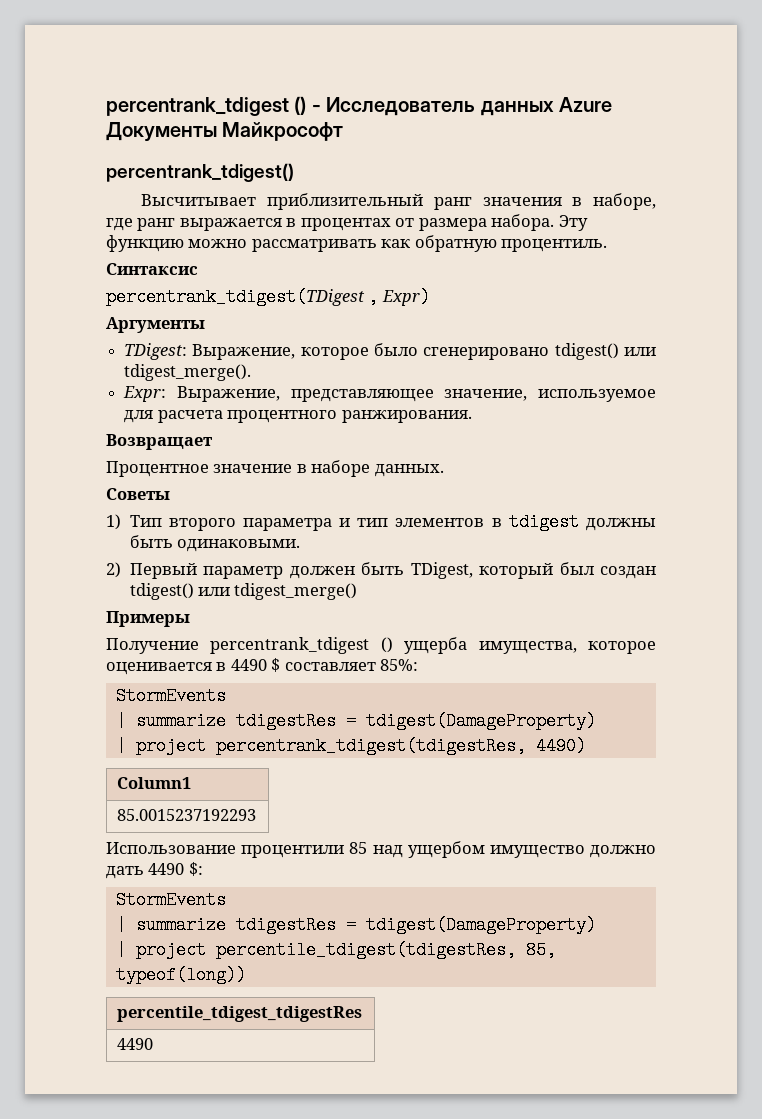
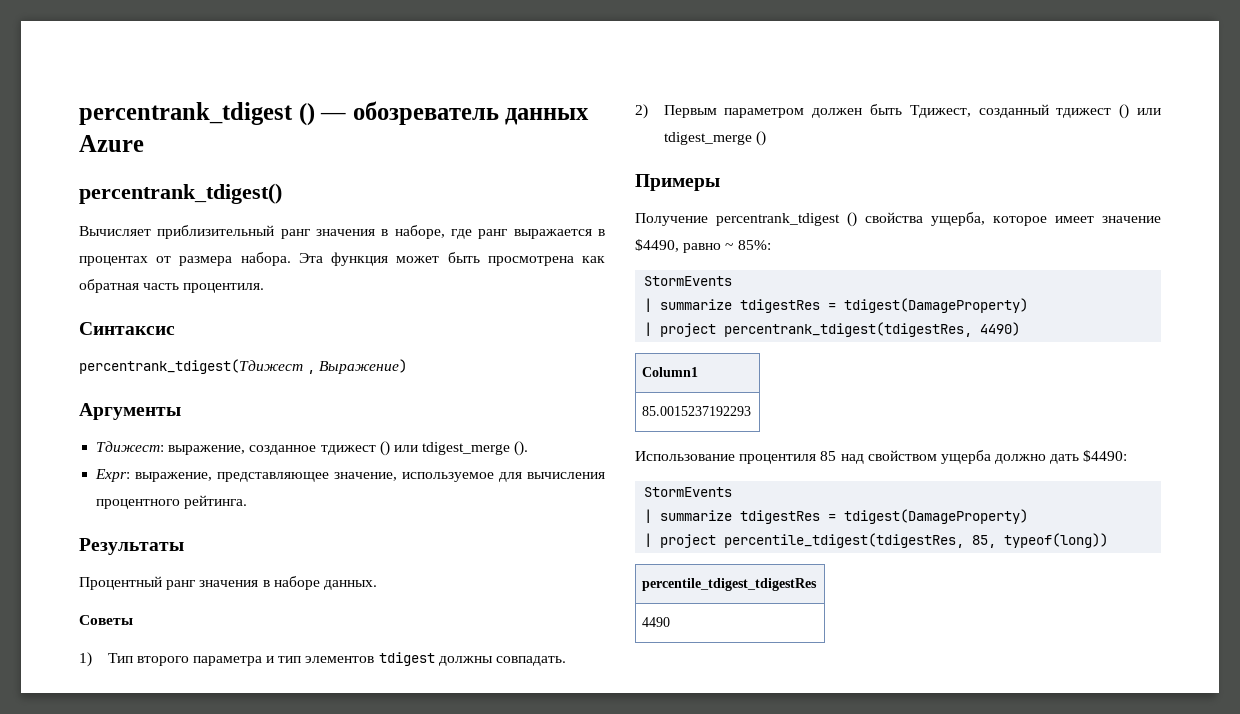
- percentrank_tdigest () - Исследователь данных Azure Документы Майкрософт
+ percentrank_tdigest () — обозреватель данных Azure
- Высчитывает приблизительный ранг значения в наборе, где ранг выражается в процентах от размера набора.
+ Вычисляет приблизительный ранг значения в наборе, где ранг выражается в процентах от размера набора.
- Эту функцию можно рассматривать как обратную процентиль.
+ Эта функция может быть просмотрена как обратная часть процентиля.
  Синтаксис
- percentrank_tdigest(TDigest , Expr)
+ percentrank_tdigest(Тдижест , Выражение)
  Аргументы
- TDigest: Выражение, которое было сгенерировано tdigest() или tdigest_merge().
+ Тдижест: выражение, созданное тдижест () или tdigest_merge ().
- Expr: Выражение, представляющее значение, используемое для расчета процентного ранжирования.
- Возвращает
- Процентное значение в наборе данных.
+ Expr: выражение, представляющее значение, используемое для вычисления процентного рейтинга.
+ Результаты
+ Процентный ранг значения в наборе данных.
- 1) Тип второго параметра и тип элементов в tdigest должны быть одинаковыми.
+ 1) Тип второго параметра и тип элементов tdigest должны совпадать.
- 2) Первый параметр должен быть TDigest, который был создан tdigest() или tdigest_merge()
+ 2) Первым параметром должен быть Тдижест, созданный тдижест () или tdigest_merge ()
  Примеры
- Получение percentrank_tdigest () ущерба имущества, которое оценивается в 4490 $ составляет 85%:
+ Получение percentrank_tdigest () свойства ущерба, которое имеет значение $4490, равно ~ 85%:
- Использование процентили 85 над ущербом имущество должно дать 4490 $:
+ Использование процентиля 85 над свойством ущерба должно дать $4490:

